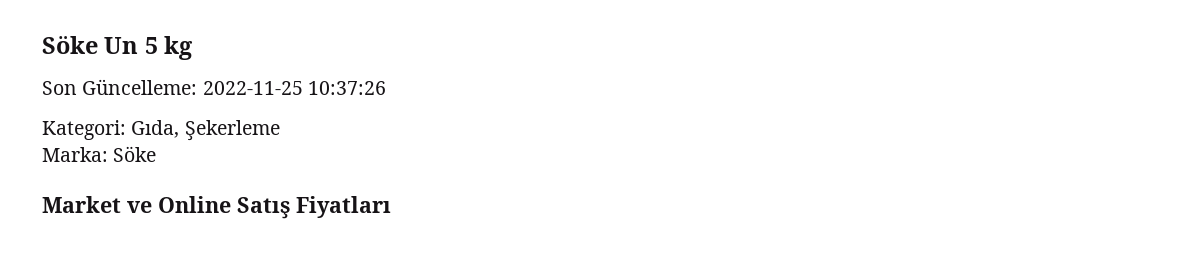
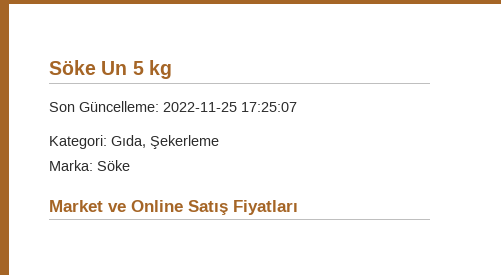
- Son Güncelleme: 2022-11-25 10:37:26
+ Son Güncelleme: 2022-11-25 17:25:07

